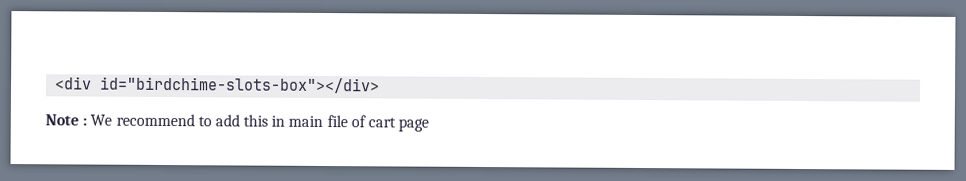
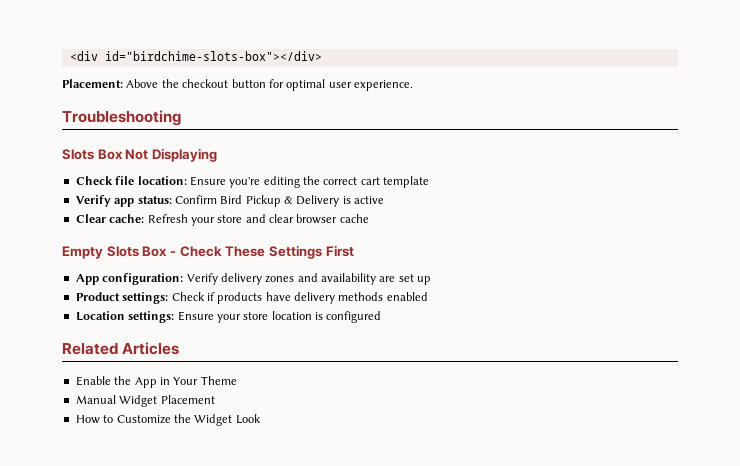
- Note : We recommend to add this in main file of cart page
+ Placement: Above the checkout button for optimal user experience.
+ Troubleshooting
+ Slots Box Not Displaying
+ Check file location: Ensure you're editing the correct cart template
+ Verify app status: Confirm Bird Pickup & Delivery is active
+ Clear cache: Refresh your store and clear browser cache
+ Empty Slots Box - Check These Settings First
+ App configuration: Verify delivery zones and availability are set up
+ Product settings: Check if products have delivery methods enabled
+ Location settings: Ensure your store location is configured
+ Related Articles
+ Enable the App in Your Theme
+ Manual Widget Placement
+ How to Customize the Widget Look

